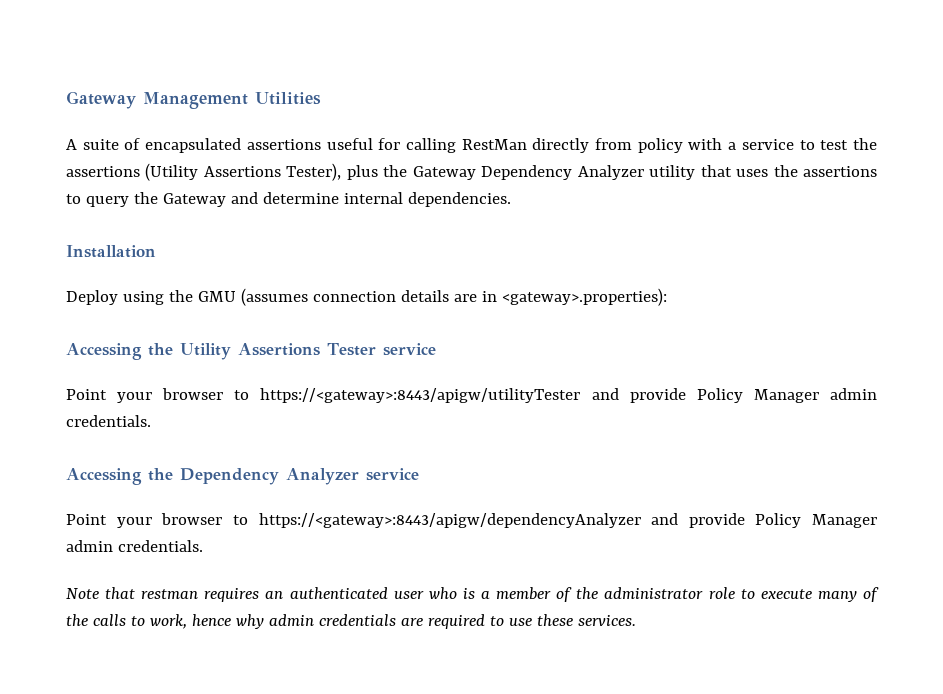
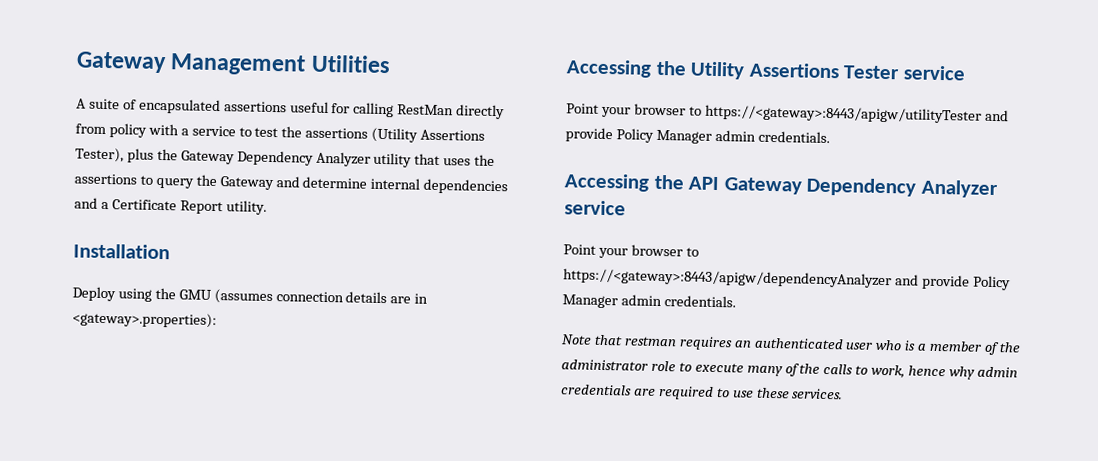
- A suite of encapsulated assertions useful for calling RestMan directly from policy with a service to test the assertions (Utility Assertions Tester), plus the Gateway Dependency Analyzer utility that uses the assertions to query the Gateway and determine internal dependencies.
+ A suite of encapsulated assertions useful for calling RestMan directly from policy with a service to test the assertions (Utility Assertions Tester), plus the Gateway Dependency Analyzer utility that uses the assertions to query the Gateway and determine internal dependencies and a Certificate Report utility.
- Accessing the Dependency Analyzer service
+ Accessing the API Gateway Dependency Analyzer service

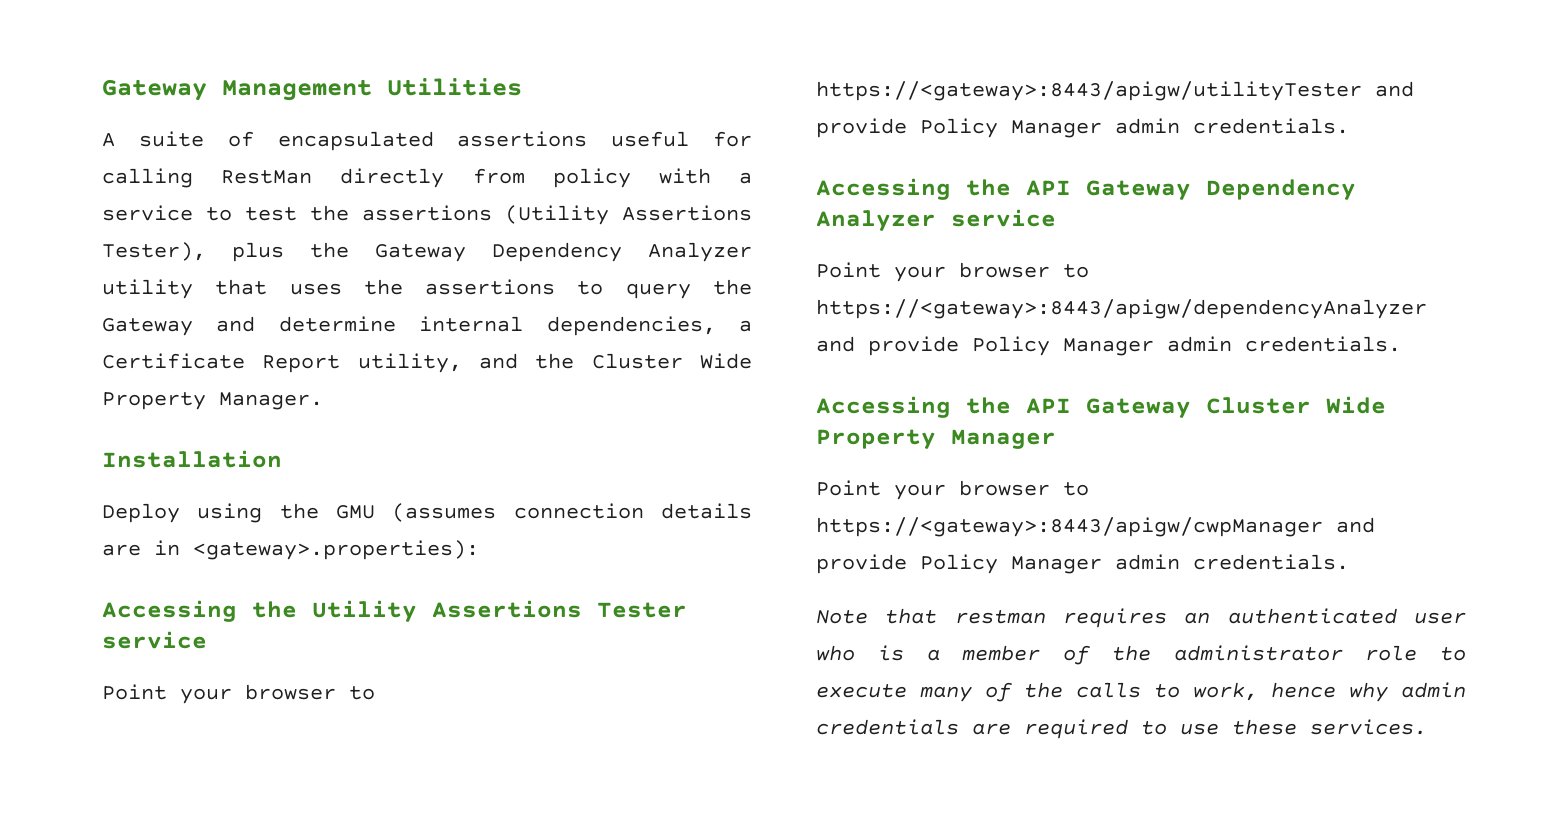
- A suite of encapsulated assertions useful for calling RestMan directly from policy with a service to test the assertions (Utility Assertions Tester), plus the Gateway Dependency Analyzer utility that uses the assertions to query the Gateway and determine internal dependencies and a Certificate Report utility.
+ A suite of encapsulated assertions useful for calling RestMan directly from policy with a service to test the assertions (Utility Assertions Tester), plus the Gateway Dependency Analyzer utility that uses the assertions to query the Gateway and determine internal dependencies, a Certificate Report utility, and the Cluster Wide Property Manager.
+ Accessing the API Gateway Cluster Wide Property Manager
+ Point your browser to https://<gateway>:8443/apigw/cwpManager and provide Policy Manager admin credentials.

